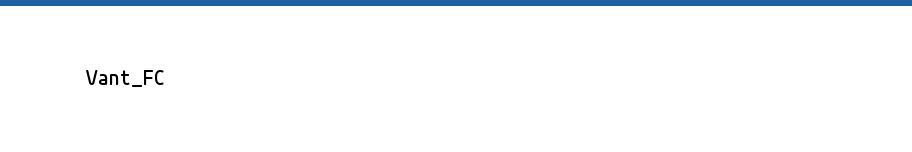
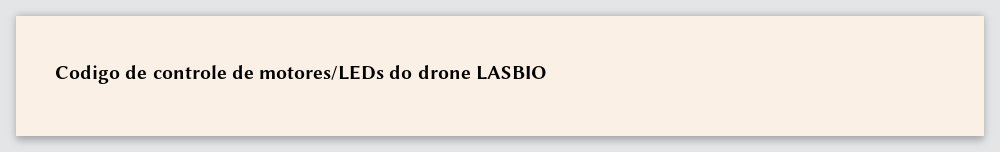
- Vant_FC
+ Codigo de controle de motores/LEDs do drone LASBIO

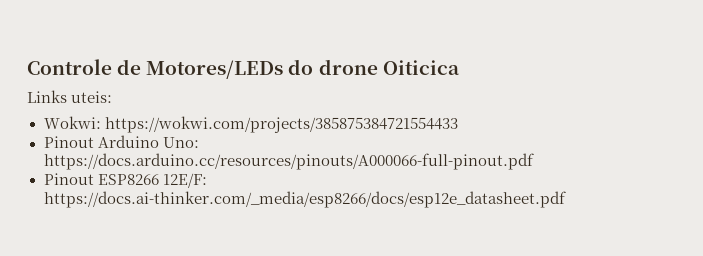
- Codigo de controle de motores/LEDs do drone LASBIO
+ Controle de Motores/LEDs do drone Oiticica
+ Links uteis:
+ Wokwi: https://wokwi.com/projects/385875384721554433
+ Pinout Arduino Uno: https://docs.arduino.cc/resources/pinouts/A000066-full-pinout.pdf
+ Pinout ESP8266 12E/F: https://docs.ai-thinker.com/_media/esp8266/docs/esp12e_datasheet.pdf

